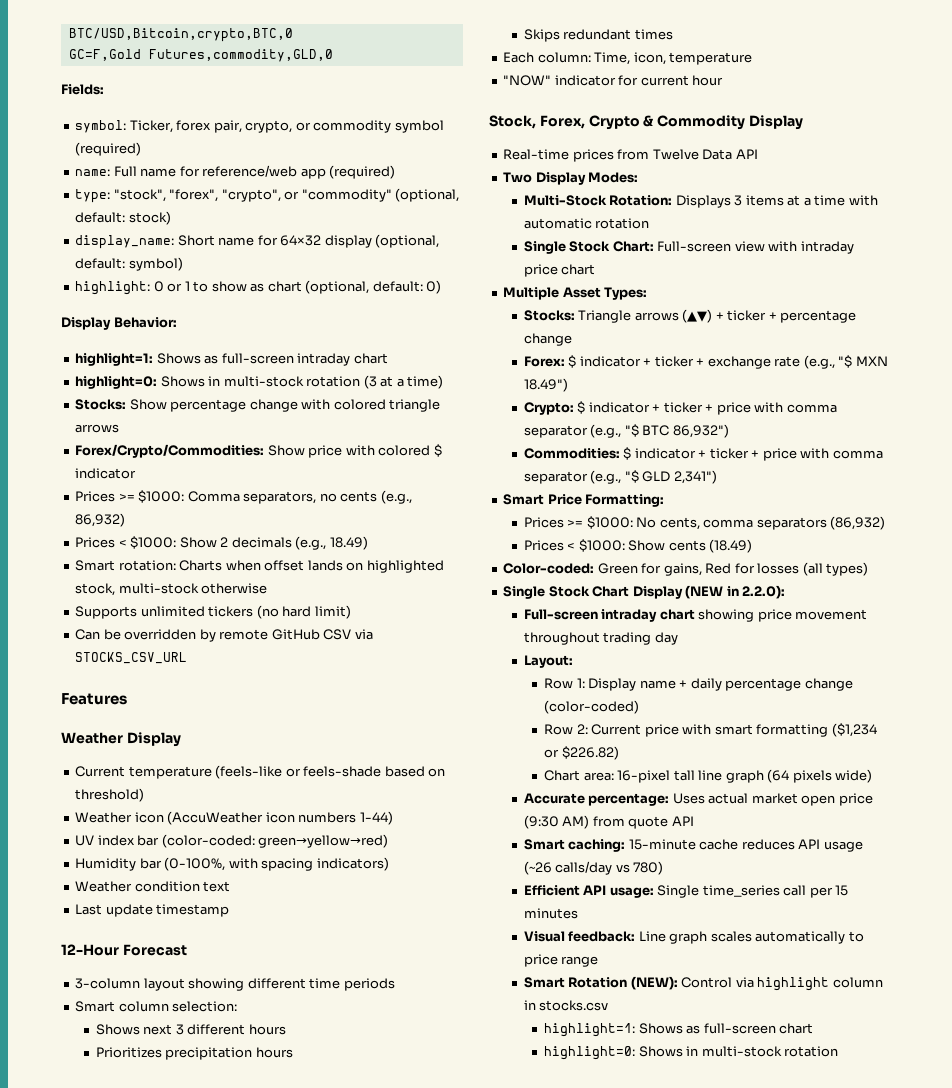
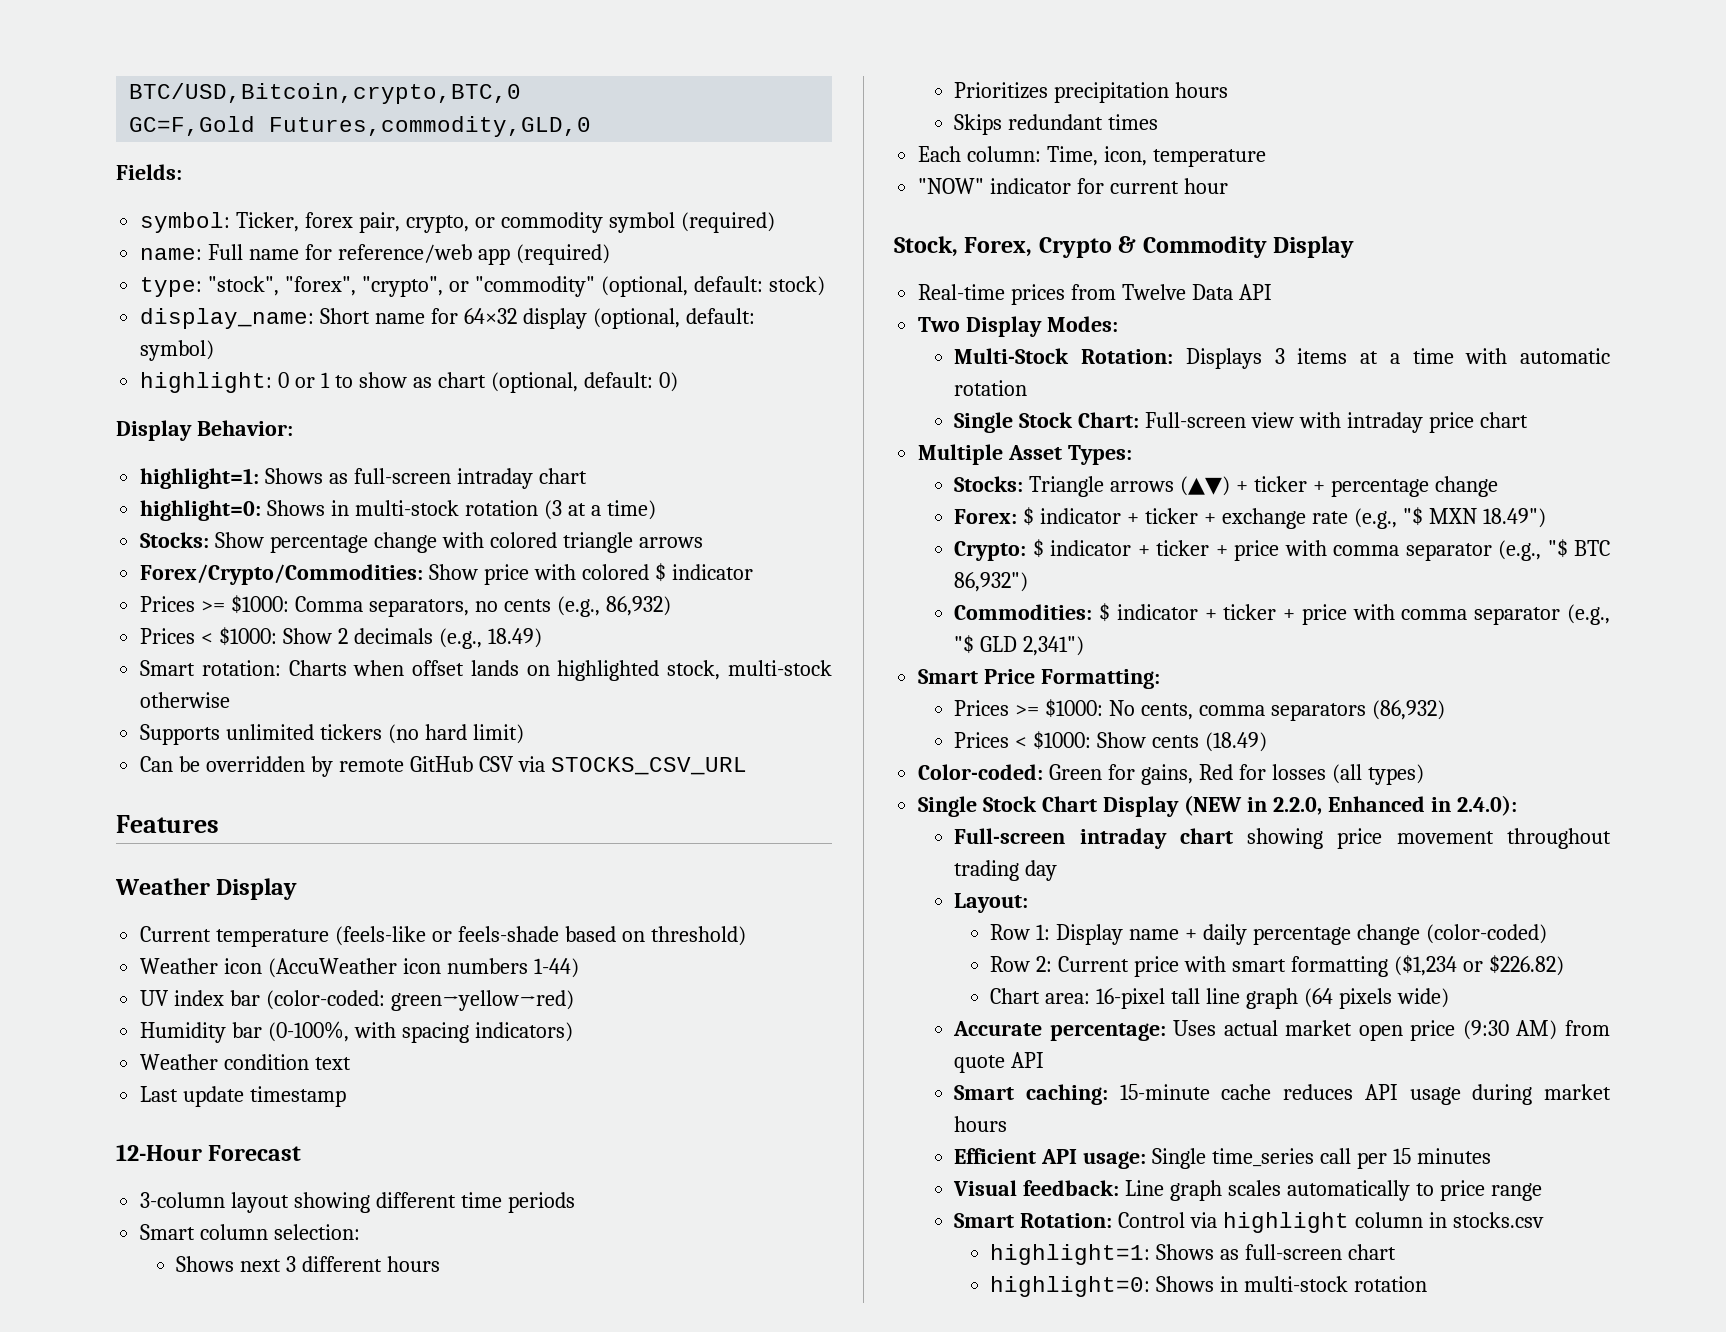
- Single Stock Chart Display (NEW in 2.2.0):
+ Single Stock Chart Display (NEW in 2.2.0, Enhanced in 2.4.0):
- Smart caching: 15-minute cache reduces API usage (~26 calls/day vs 780)
+ Smart caching: 15-minute cache reduces API usage during market hours
- Smart Rotation (NEW): Control via highlight column in stocks.csv
+ Smart Rotation: Control via highlight column in stocks.csv

